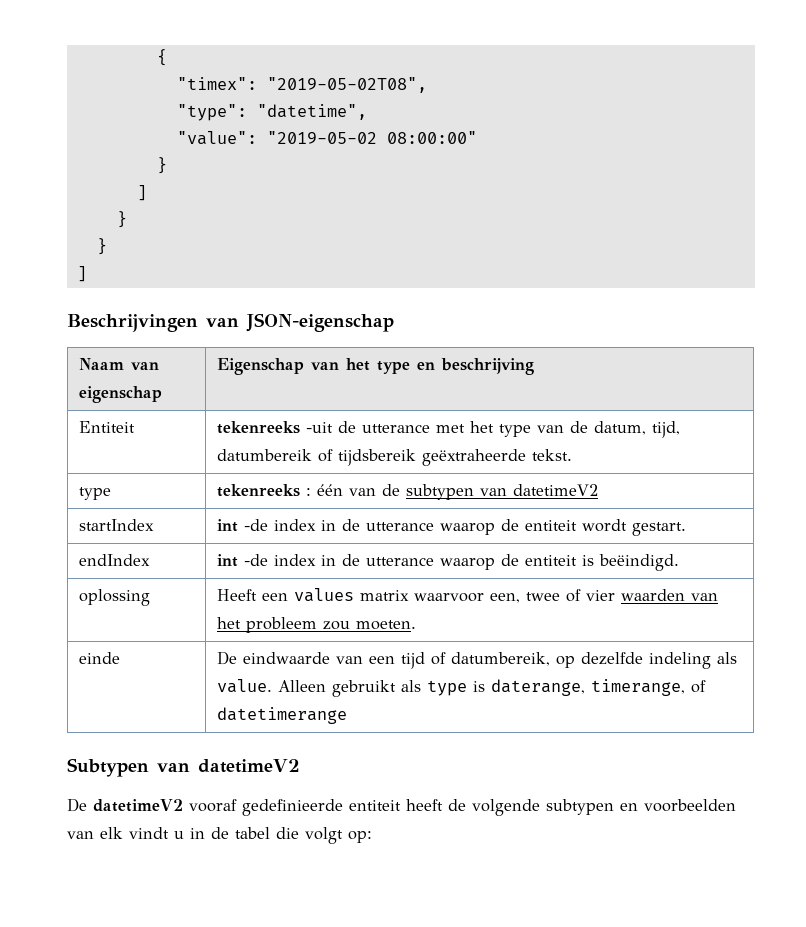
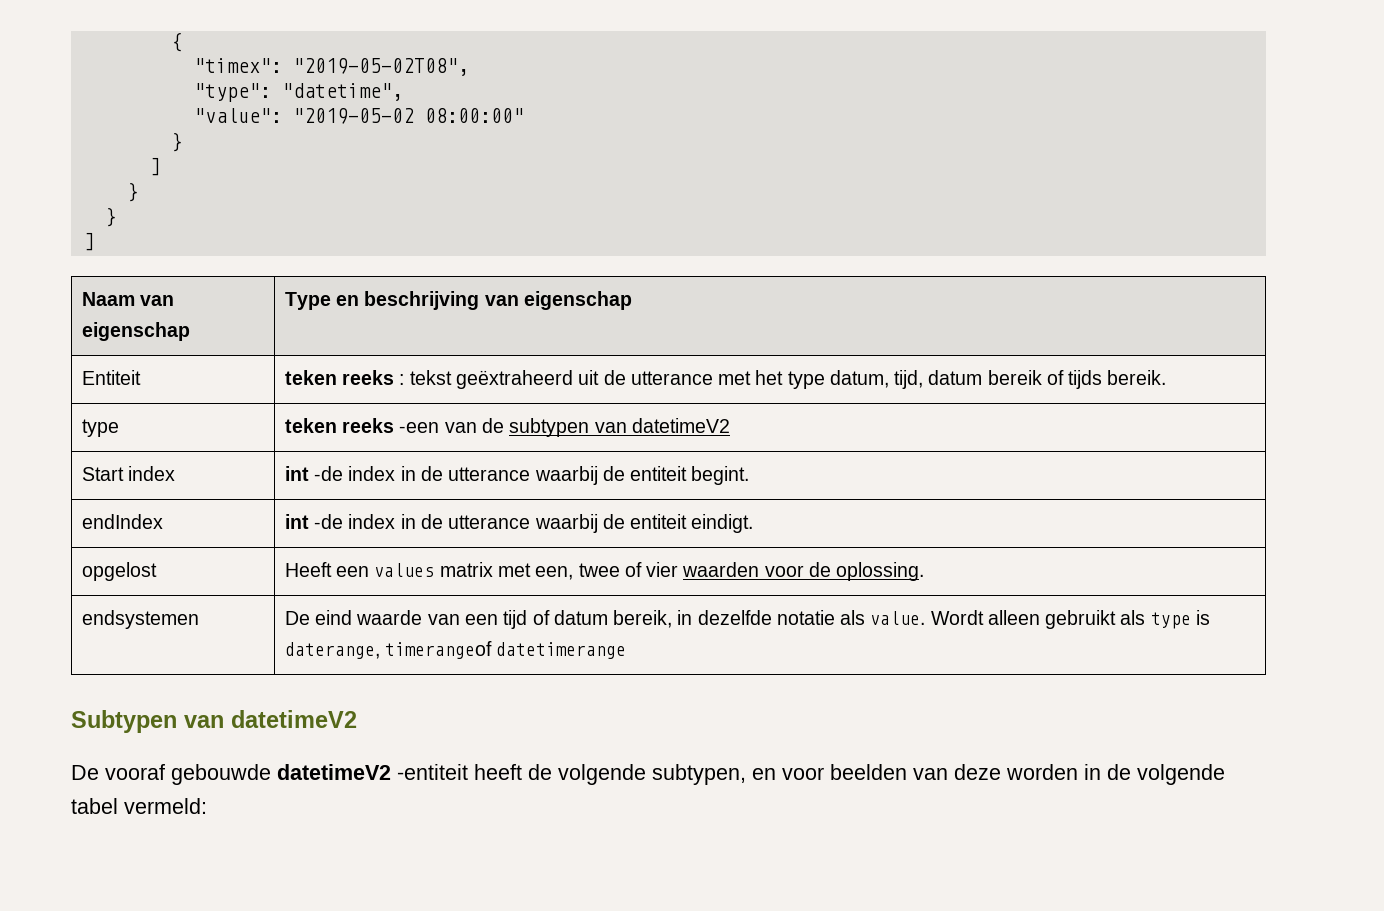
- Beschrijvingen van JSON-eigenschap
- Naam van eigenschap | Eigenschap van het type en beschrijving
+ Naam van eigenschap | Type en beschrijving van eigenschap
- Entiteit | tekenreeks -uit de utterance met het type van de datum, tijd, datumbereik of tijdsbereik geëxtraheerde tekst.
- type | tekenreeks : één van de subtypen van datetimeV2
+ Entiteit | teken reeks : tekst geëxtraheerd uit de utterance met het type datum, tijd, datum bereik of tijds bereik.
+ type | teken reeks -een van de subtypen van datetimeV2
- startIndex | int -de index in de utterance waarop de entiteit wordt gestart.
+ Start index | int -de index in de utterance waarbij de entiteit begint.
- endIndex | int -de index in de utterance waarop de entiteit is beëindigd.
- oplossing | Heeft een values matrix waarvoor een, twee of vier waarden van het probleem zou moeten.
- einde | De eindwaarde van een tijd of datumbereik, op dezelfde indeling als value. Alleen gebruikt als type is daterange, timerange, of datetimerange
+ endIndex | int -de index in de utterance waarbij de entiteit eindigt.
+ opgelost | Heeft een values matrix met een, twee of vier waarden voor de oplossing.
+ endsystemen | De eind waarde van een tijd of datum bereik, in dezelfde notatie als value. Wordt alleen gebruikt als type is daterange, timerangeof datetimerange
- De datetimeV2 vooraf gedefinieerde entiteit heeft de volgende subtypen en voorbeelden van elk vindt u in de tabel die volgt op:
+ De vooraf gebouwde datetimeV2 -entiteit heeft de volgende subtypen, en voor beelden van deze worden in de volgende tabel vermeld:

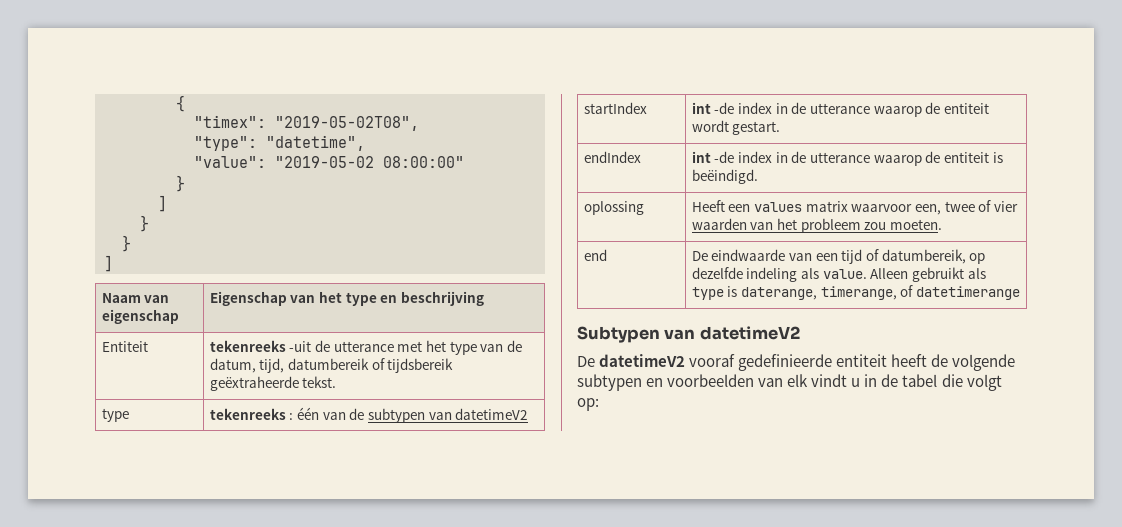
- Naam van eigenschap | Type en beschrijving van eigenschap
+ Naam van eigenschap | Eigenschap van het type en beschrijving
- Entiteit | teken reeks : tekst geëxtraheerd uit de utterance met het type datum, tijd, datum bereik of tijds bereik.
- type | teken reeks -een van de subtypen van datetimeV2
+ Entiteit | tekenreeks -uit de utterance met het type van de datum, tijd, datumbereik of tijdsbereik geëxtraheerde tekst.
+ type | tekenreeks : één van de subtypen van datetimeV2
- Start index | int -de index in de utterance waarbij de entiteit begint.
+ startIndex | int -de index in de utterance waarop de entiteit wordt gestart.
- endIndex | int -de index in de utterance waarbij de entiteit eindigt.
- opgelost | Heeft een values matrix met een, twee of vier waarden voor de oplossing.
- endsystemen | De eind waarde van een tijd of datum bereik, in dezelfde notatie als value. Wordt alleen gebruikt als type is daterange, timerangeof datetimerange
+ endIndex | int -de index in de utterance waarop de entiteit is beëindigd.
+ oplossing | Heeft een values matrix waarvoor een, twee of vier waarden van het probleem zou moeten.
+ end | De eindwaarde van een tijd of datumbereik, op dezelfde indeling als value. Alleen gebruikt als type is daterange, timerange, of datetimerange
- De vooraf gebouwde datetimeV2 -entiteit heeft de volgende subtypen, en voor beelden van deze worden in de volgende tabel vermeld:
+ De datetimeV2 vooraf gedefinieerde entiteit heeft de volgende subtypen en voorbeelden van elk vindt u in de tabel die volgt op:

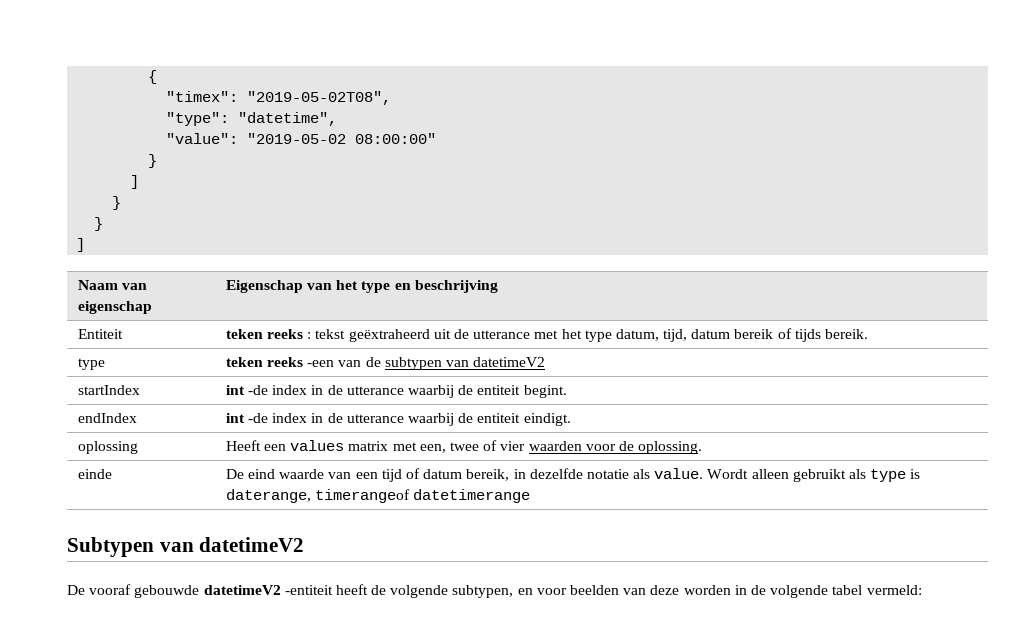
- Entiteit | tekenreeks -uit de utterance met het type van de datum, tijd, datumbereik of tijdsbereik geëxtraheerde tekst.
- type | tekenreeks : één van de subtypen van datetimeV2
+ Entiteit | teken reeks : tekst geëxtraheerd uit de utterance met het type datum, tijd, datum bereik of tijds bereik.
+ type | teken reeks -een van de subtypen van datetimeV2
- startIndex | int -de index in de utterance waarop de entiteit wordt gestart.
+ startIndex | int -de index in de utterance waarbij de entiteit begint.
- endIndex | int -de index in de utterance waarop de entiteit is beëindigd.
+ endIndex | int -de index in de utterance waarbij de entiteit eindigt.
- oplossing | Heeft een values matrix waarvoor een, twee of vier waarden van het probleem zou moeten.
- end | De eindwaarde van een tijd of datumbereik, op dezelfde indeling als value. Alleen gebruikt als type is daterange, timerange, of datetimerange
+ oplossing | Heeft een values matrix met een, twee of vier waarden voor de oplossing.
+ einde | De eind waarde van een tijd of datum bereik, in dezelfde notatie als value. Wordt alleen gebruikt als type is daterange, timerangeof datetimerange
- De datetimeV2 vooraf gedefinieerde entiteit heeft de volgende subtypen en voorbeelden van elk vindt u in de tabel die volgt op:
+ De vooraf gebouwde datetimeV2 -entiteit heeft de volgende subtypen, en voor beelden van deze worden in de volgende tabel vermeld:

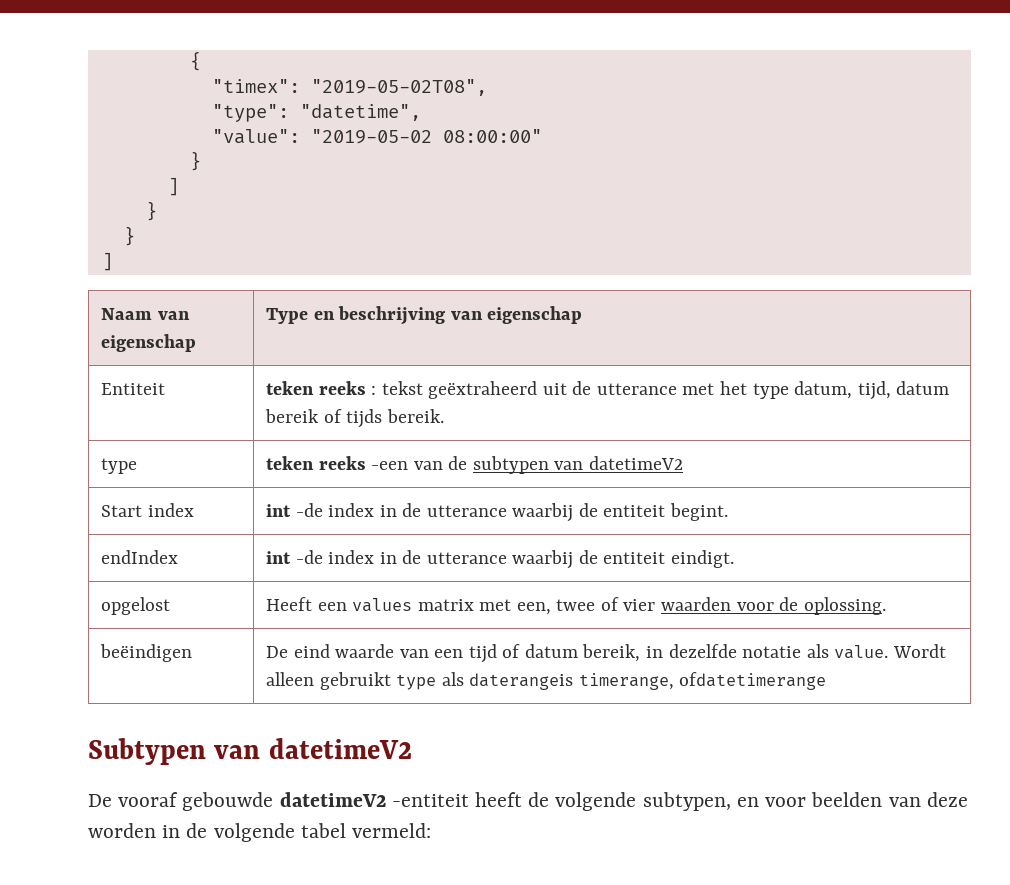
- Naam van eigenschap | Eigenschap van het type en beschrijving
+ Naam van eigenschap | Type en beschrijving van eigenschap
- startIndex | int -de index in de utterance waarbij de entiteit begint.
+ Start index | int -de index in de utterance waarbij de entiteit begint.
- oplossing | Heeft een values matrix met een, twee of vier waarden voor de oplossing.
+ opgelost | Heeft een values matrix met een, twee of vier waarden voor de oplossing.
- einde | De eind waarde van een tijd of datum bereik, in dezelfde notatie als value. Wordt alleen gebruikt als type is daterange, timerangeof datetimerange
+ beëindigen | De eind waarde van een tijd of datum bereik, in dezelfde notatie als value. Wordt alleen gebruikt type als daterangeis timerange, ofdatetimerange

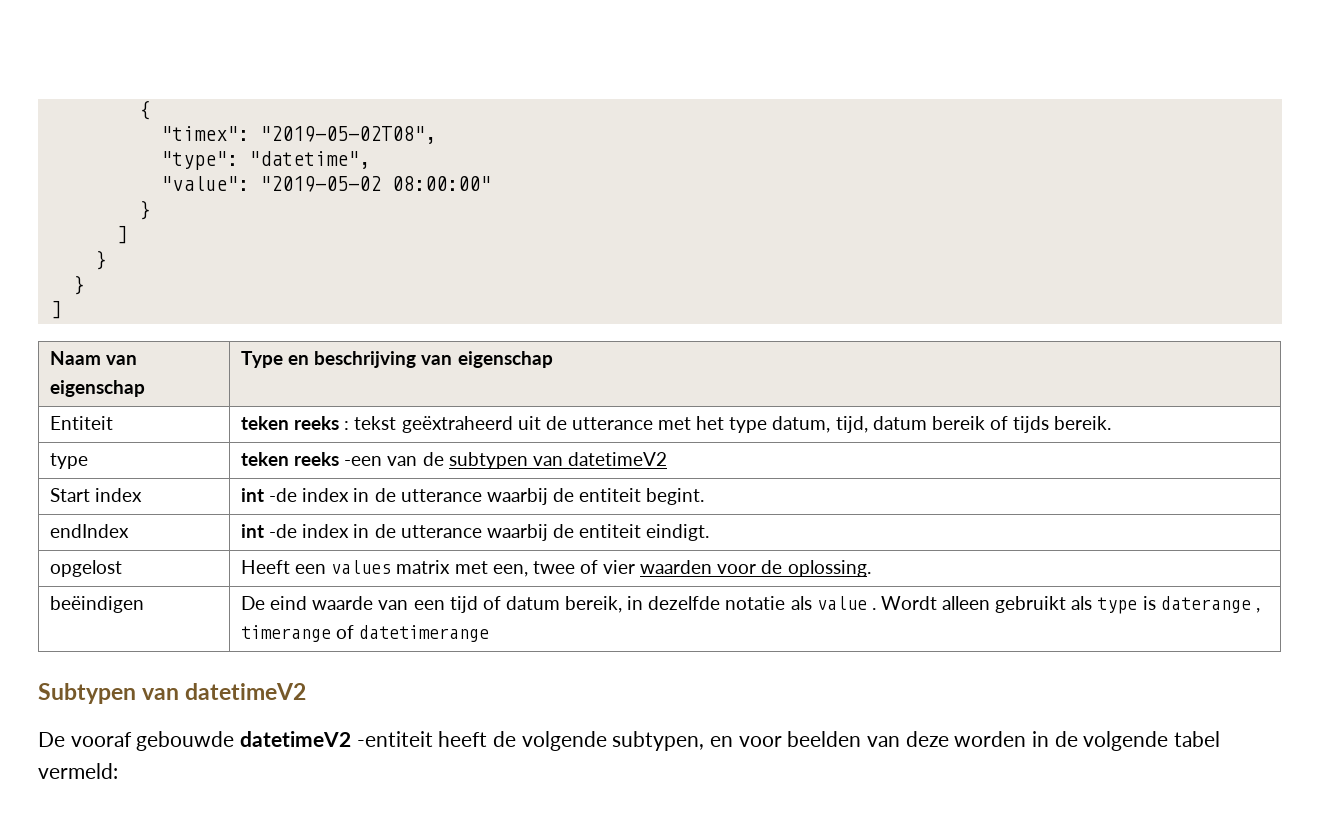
- beëindigen | De eind waarde van een tijd of datum bereik, in dezelfde notatie als value. Wordt alleen gebruikt type als daterangeis timerange, ofdatetimerange
+ beëindigen | De eind waarde van een tijd of datum bereik, in dezelfde notatie als value . Wordt alleen gebruikt als type is daterange , timerange of datetimerange

